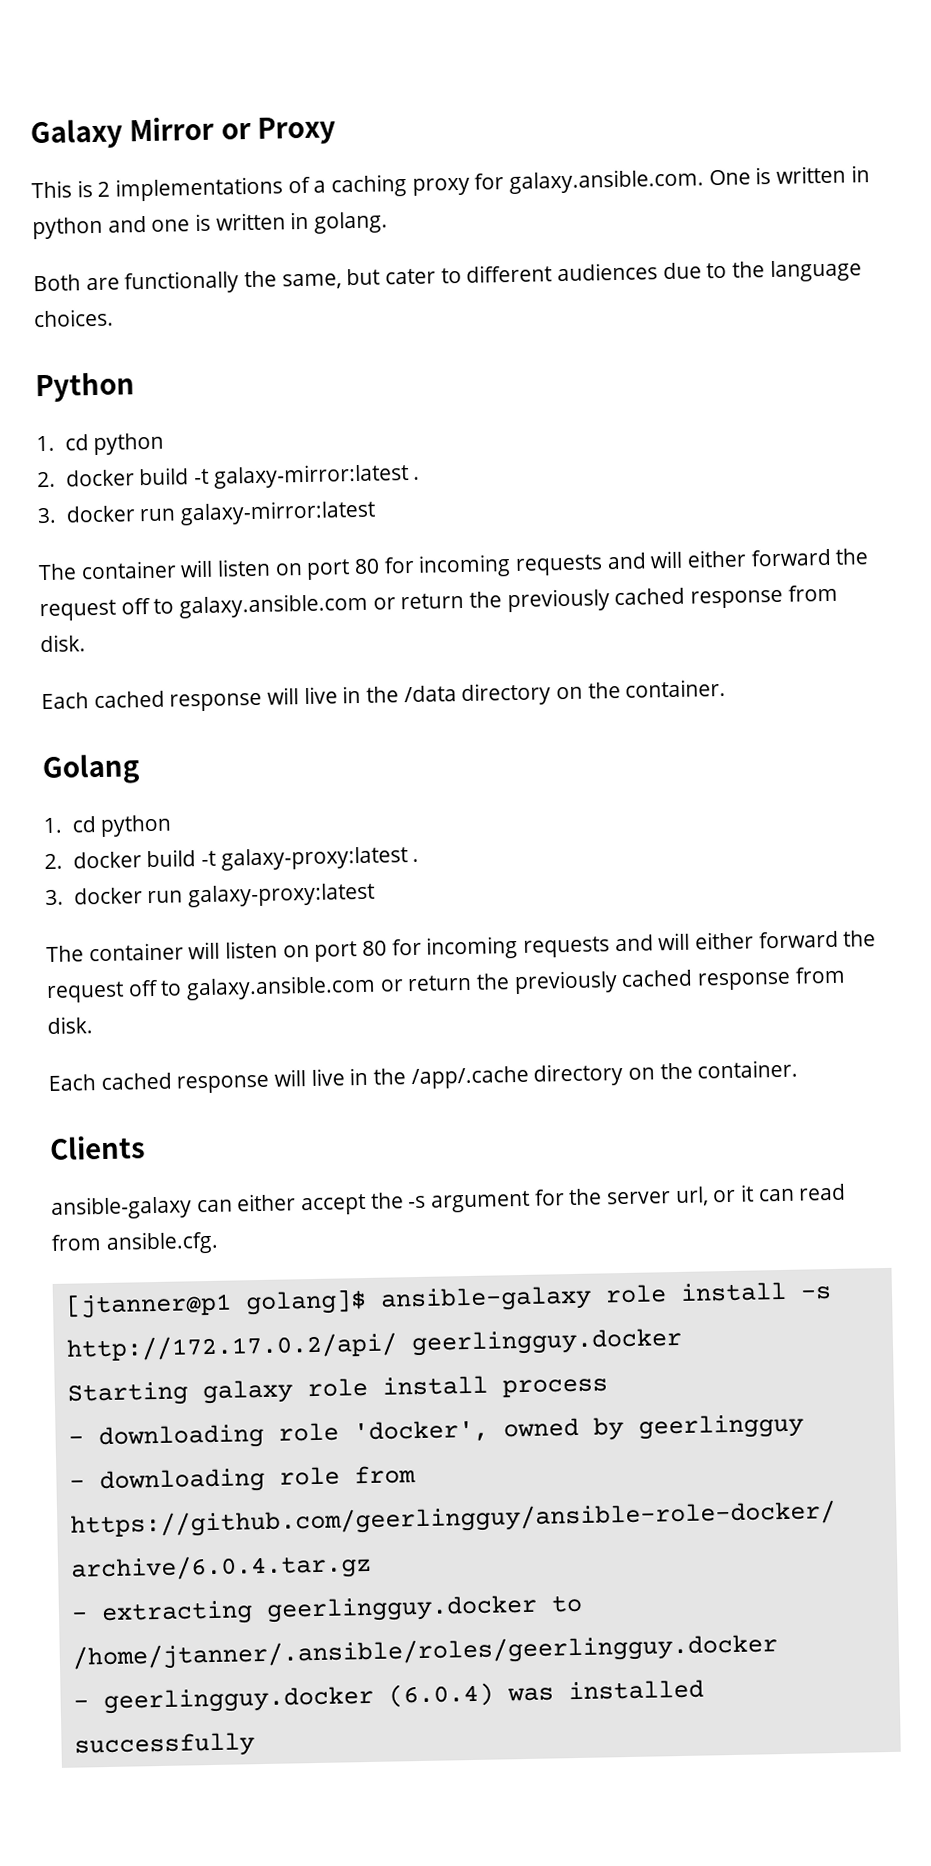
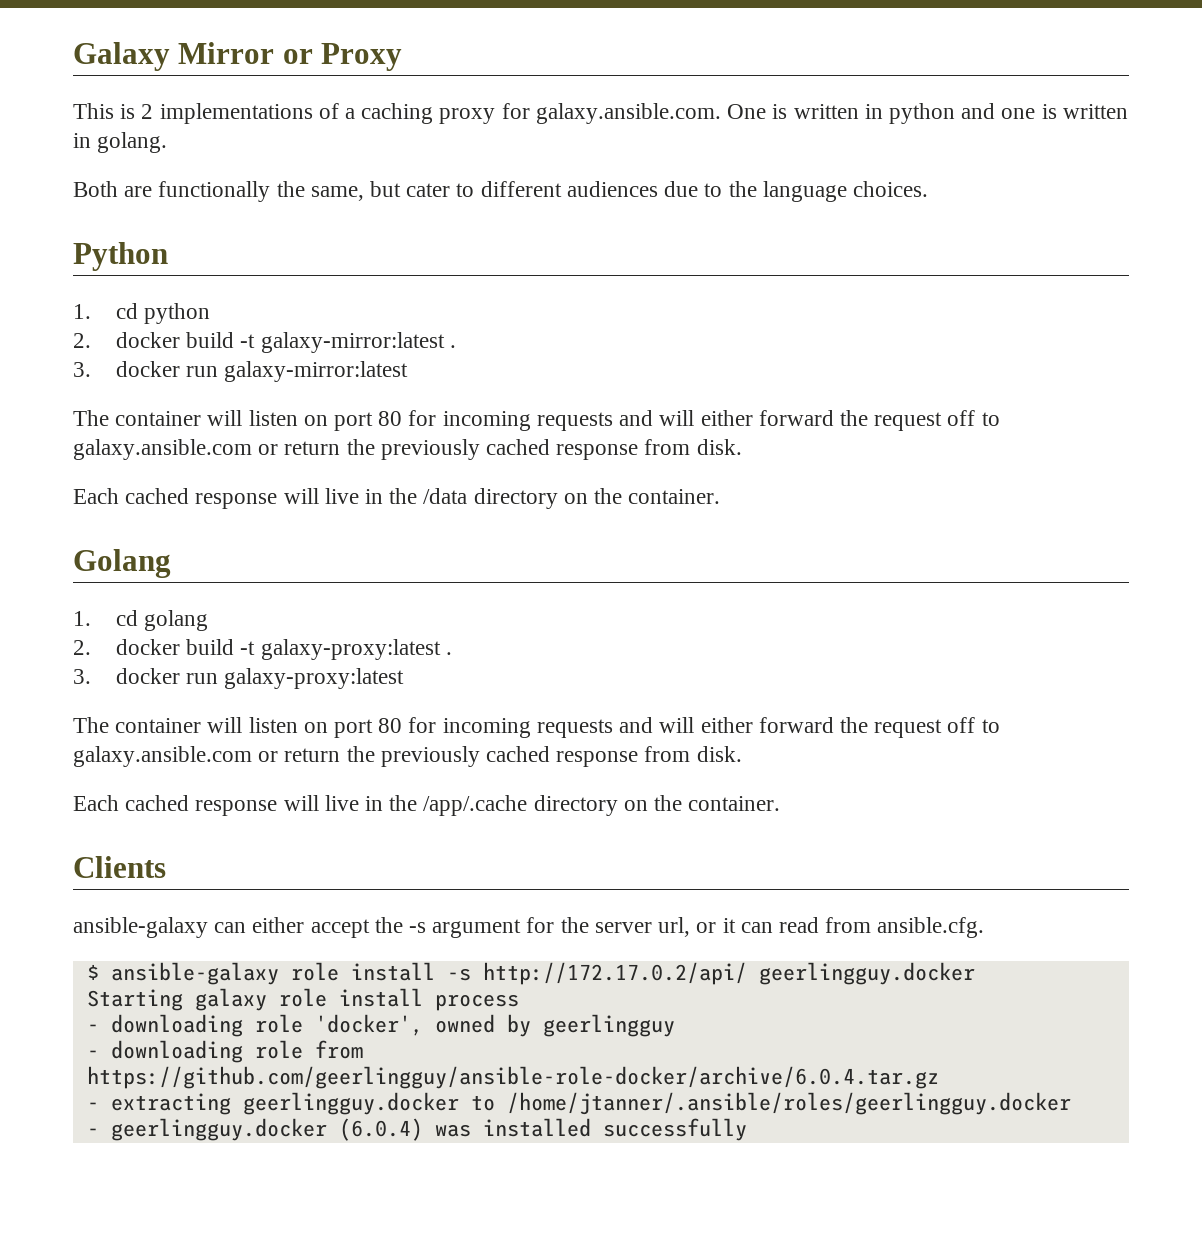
  Golang
- 1. cd python
+ 1. cd golang
- [jtanner@p1 golang]$ ansible-galaxy role install -s http://172.17.0.2/api/ geerlingguy.docker
+ $ ansible-galaxy role install -s http://172.17.0.2/api/ geerlingguy.docker

